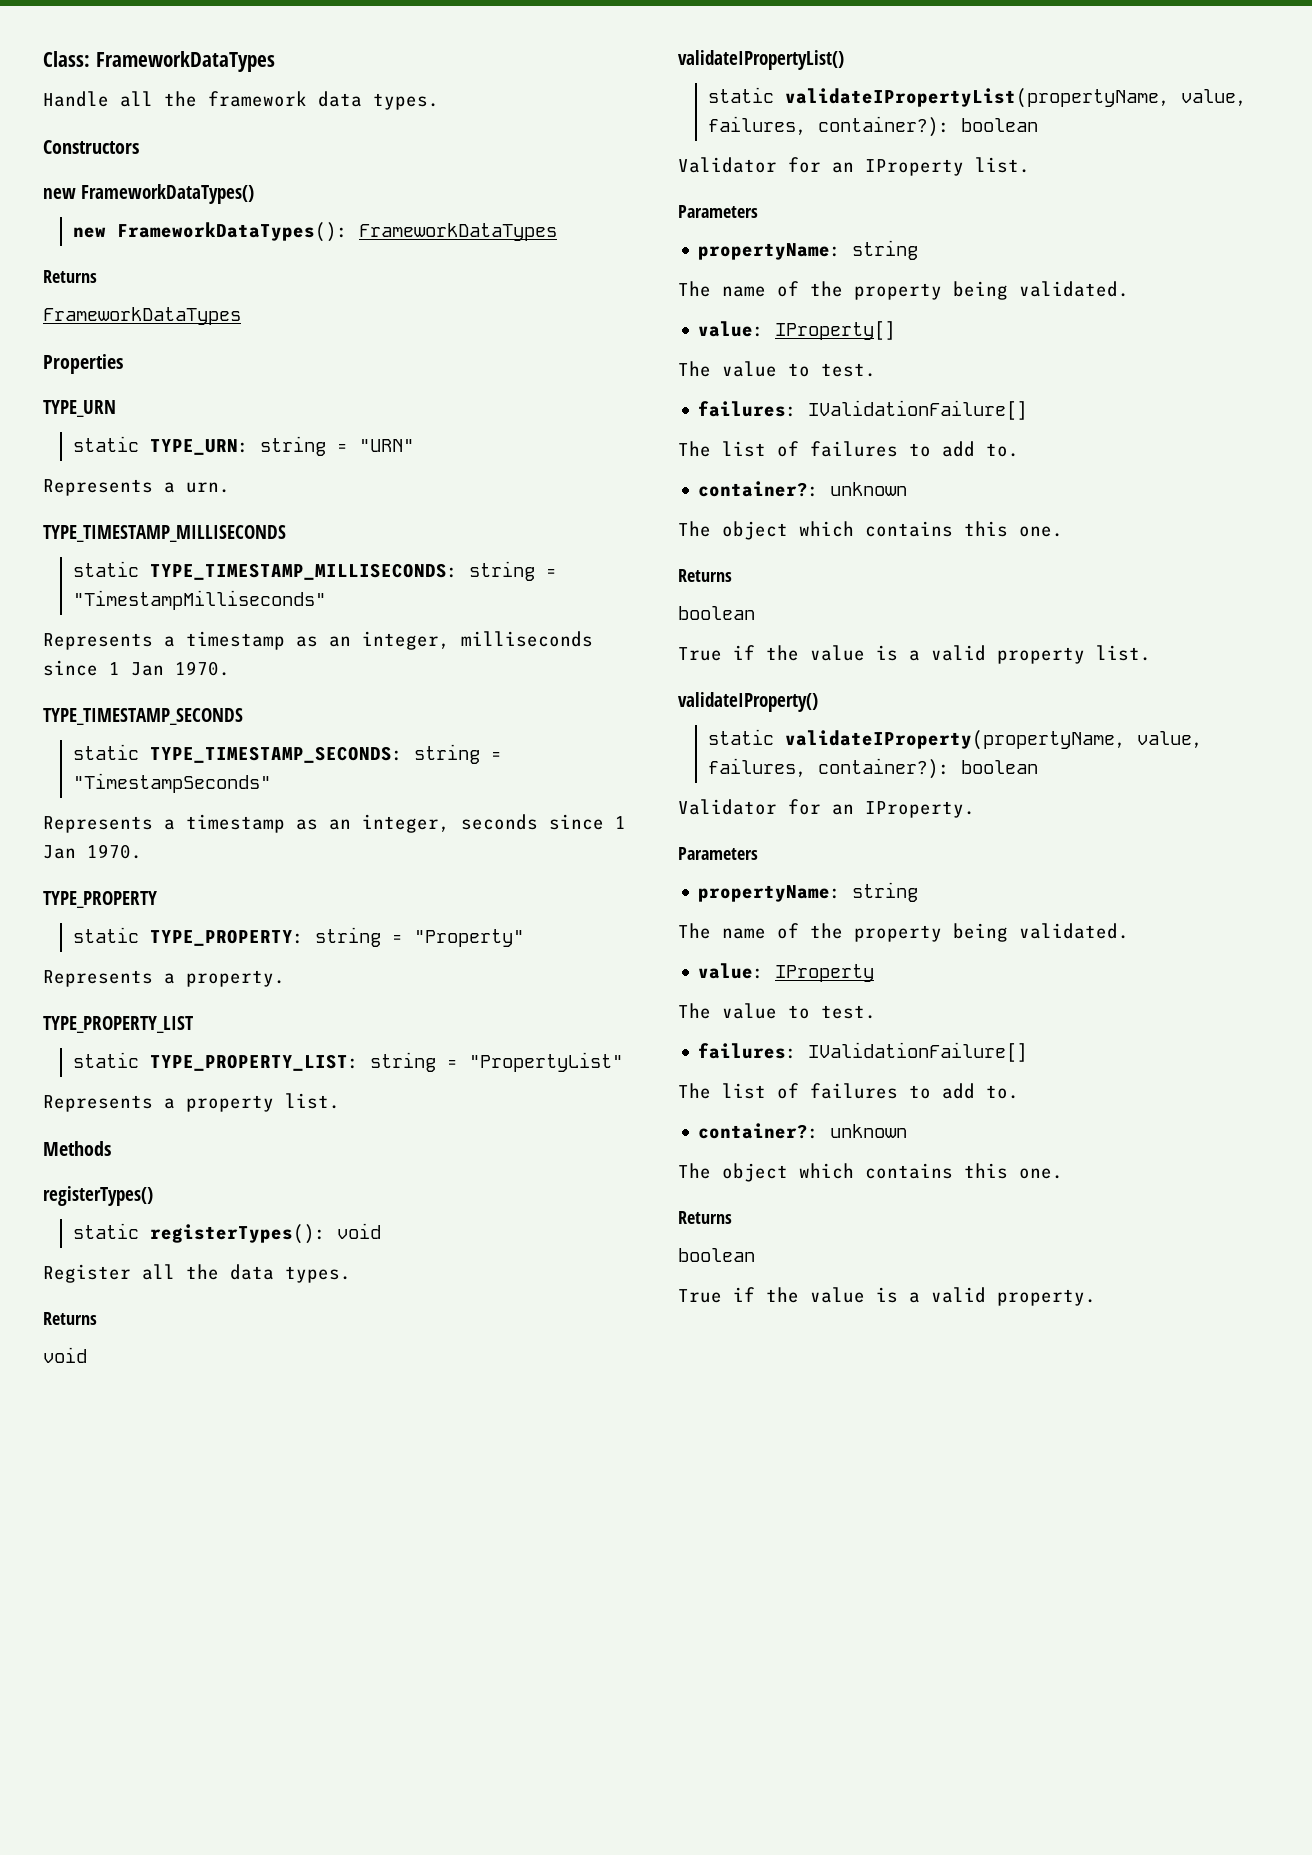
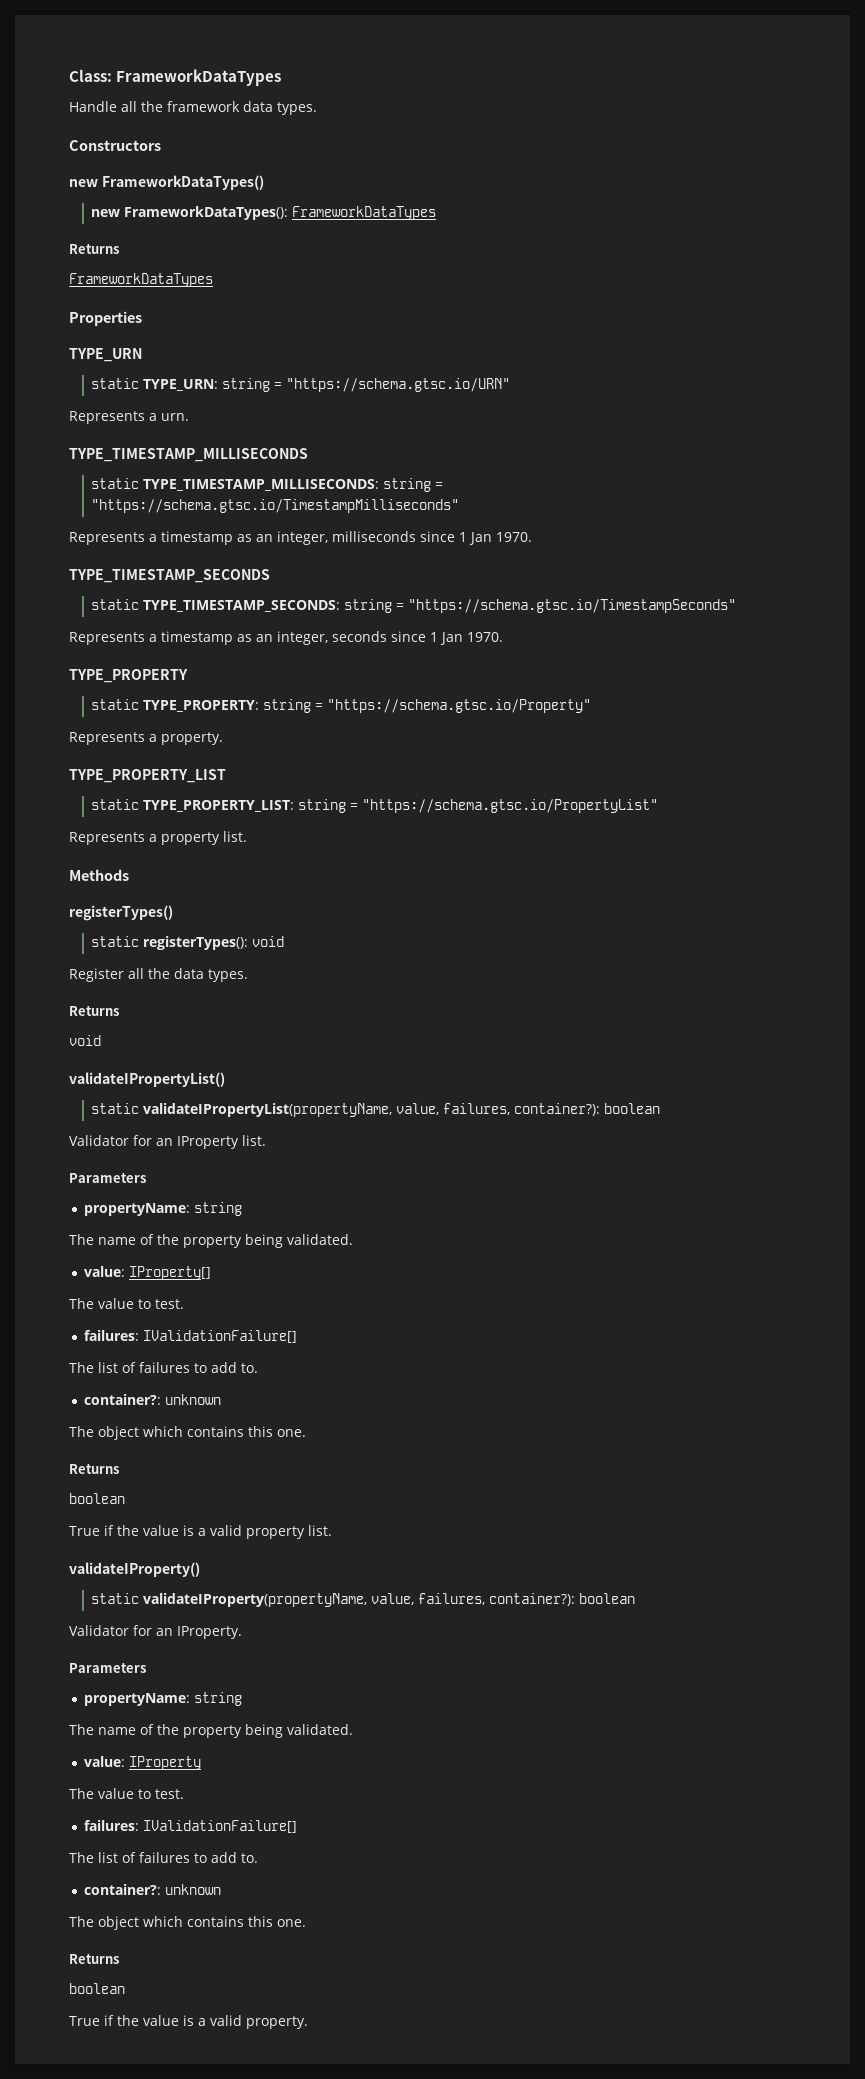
- static TYPE_URN: string = "URN"
+ static TYPE_URN: string = "https://schema.gtsc.io/URN"
- static TYPE_TIMESTAMP_MILLISECONDS: string = "TimestampMilliseconds"
+ static TYPE_TIMESTAMP_MILLISECONDS: string = "https://schema.gtsc.io/TimestampMilliseconds"
- static TYPE_TIMESTAMP_SECONDS: string = "TimestampSeconds"
+ static TYPE_TIMESTAMP_SECONDS: string = "https://schema.gtsc.io/TimestampSeconds"
- static TYPE_PROPERTY: string = "Property"
+ static TYPE_PROPERTY: string = "https://schema.gtsc.io/Property"
- static TYPE_PROPERTY_LIST: string = "PropertyList"
+ static TYPE_PROPERTY_LIST: string = "https://schema.gtsc.io/PropertyList"

